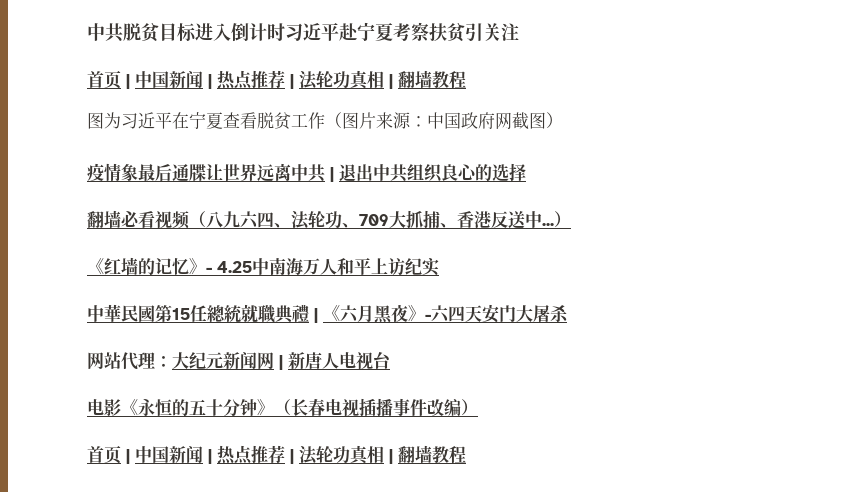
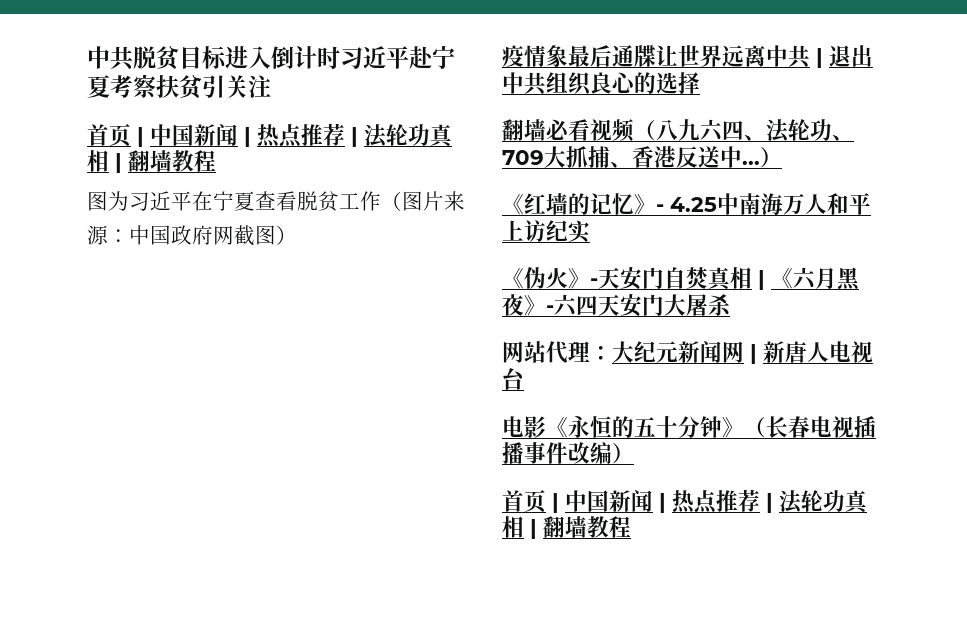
- 中華民國第15任總統就職典禮 | 《六月黑夜》-六四天安门大屠杀
+ 《伪火》-天安门自焚真相 | 《六月黑夜》-六四天安门大屠杀

